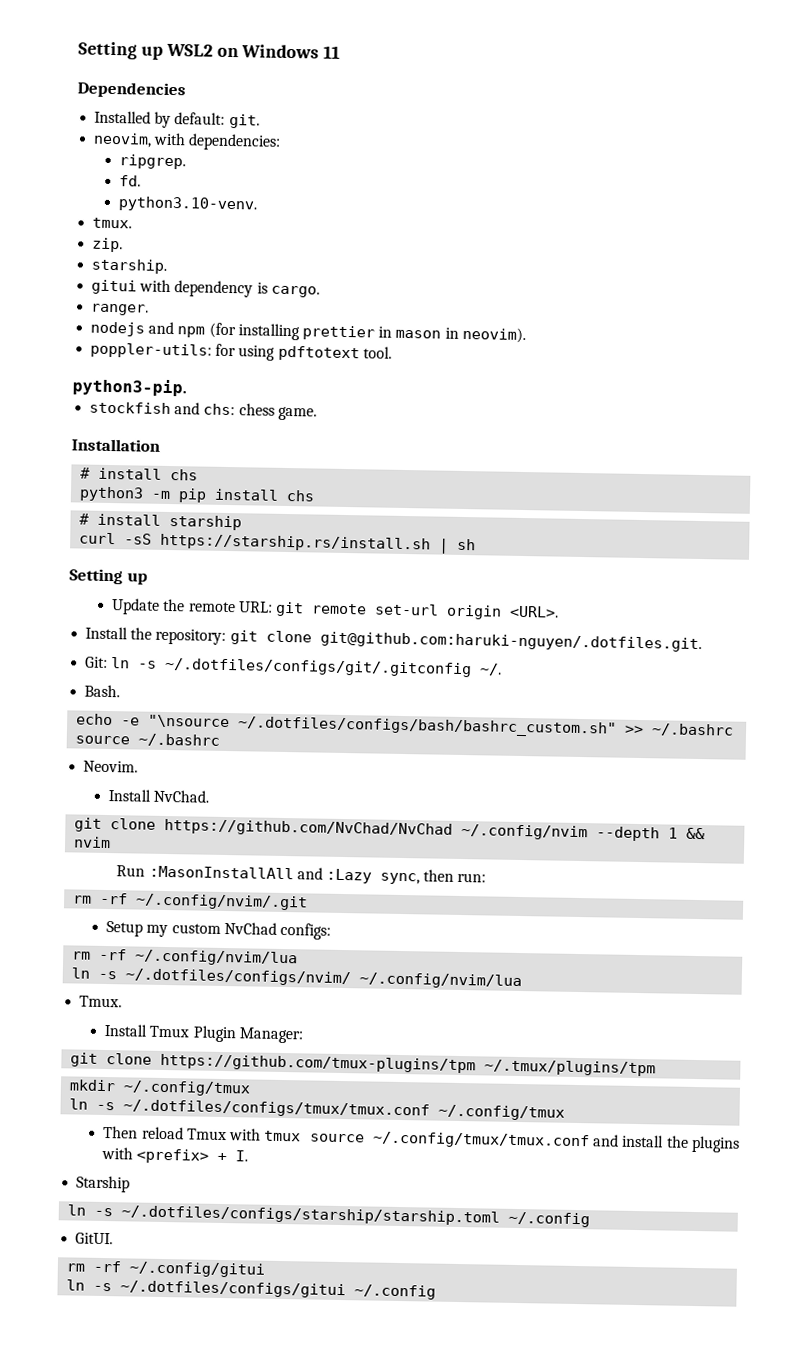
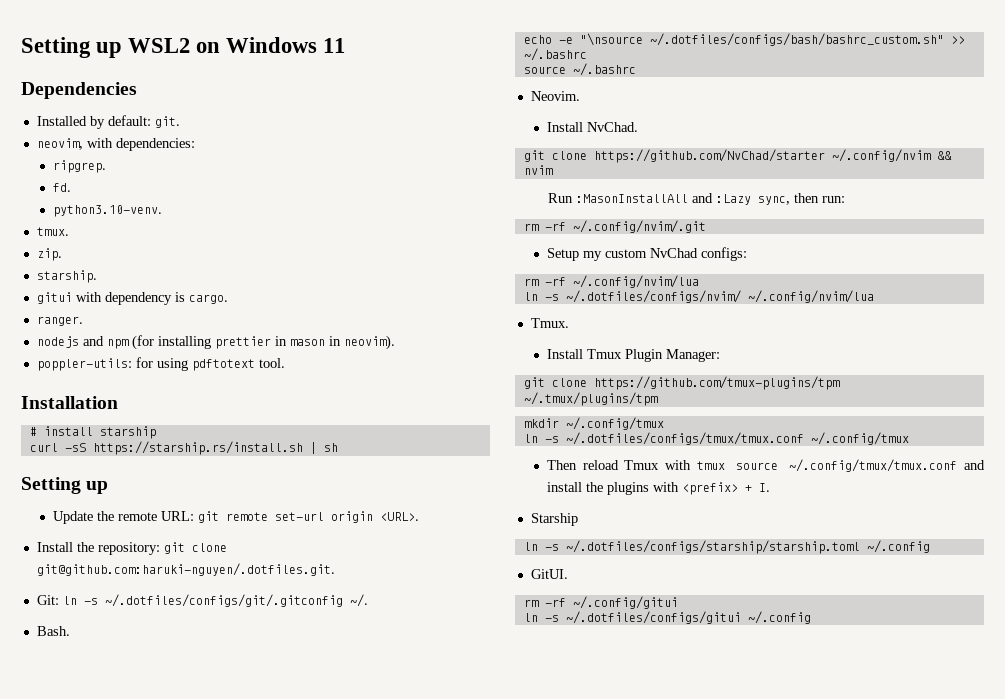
- python3-pip.
- stockfish and chs: chess game.
  Installation
- # install chs
- python3 -m pip install chs
- git clone https://github.com/NvChad/NvChad ~/.config/nvim --depth 1 && nvim
+ git clone https://github.com/NvChad/starter ~/.config/nvim && nvim

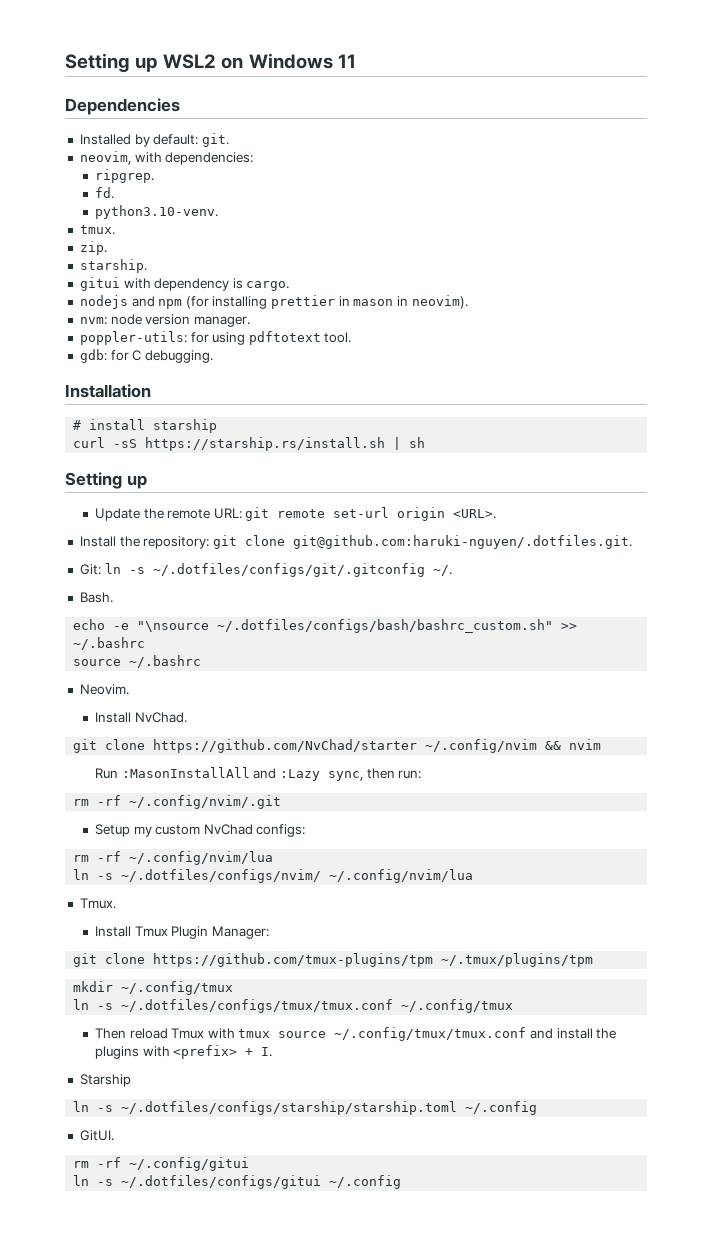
- ranger.
+ nvm: node version manager.
+ gdb: for C debugging.

